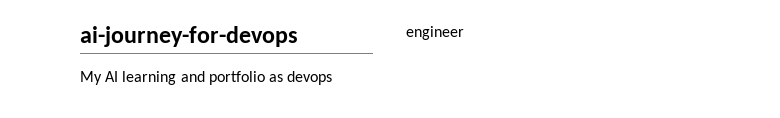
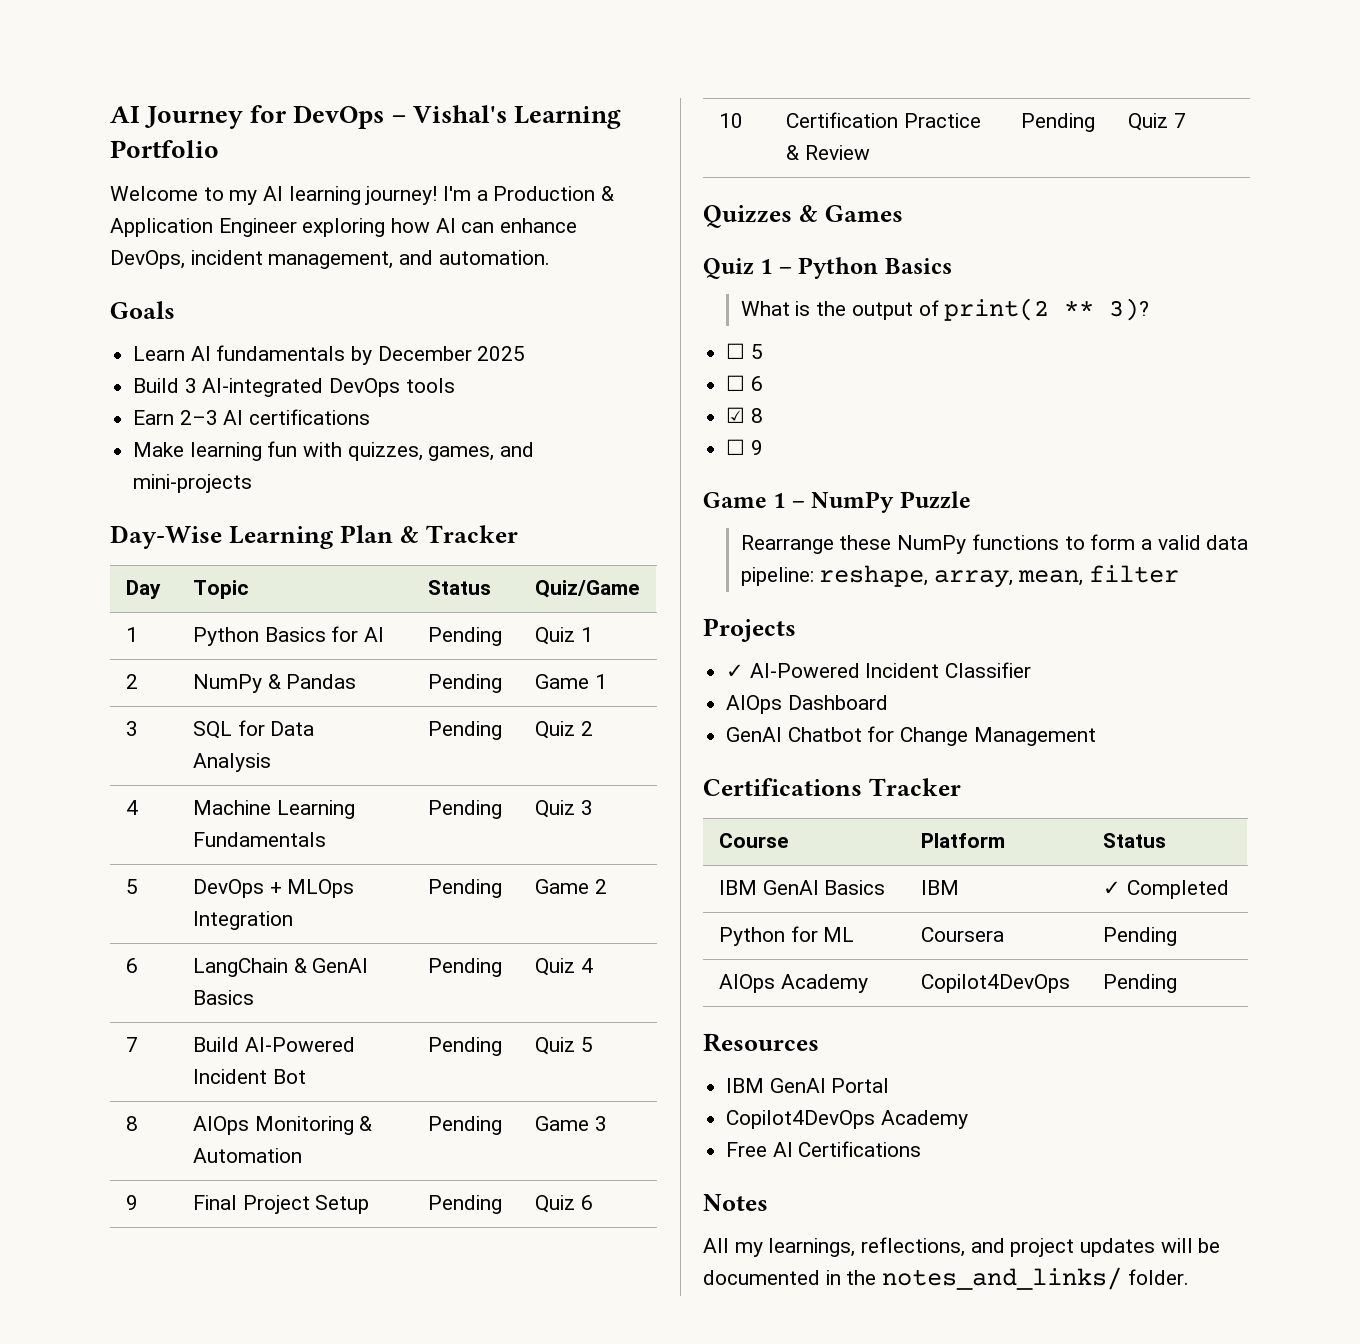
- ai-journey-for-devops
- My AI learning and portfolio as devops engineer
+ AI Journey for DevOps – Vishal's Learning Portfolio
+ Welcome to my AI learning journey! I'm a Production & Application Engineer exploring how AI can enhance DevOps, incident management, and automation.
+ Goals
+ Learn AI fundamentals by December 2025
+ Build 3 AI-integrated DevOps tools
+ Earn 2–3 AI certifications
+ Make learning fun with quizzes, games, and mini-projects
+ Day-Wise Learning Plan & Tracker
+ Day | Topic | Status | Quiz/Game
+ 1 | Python Basics for AI | Pending | Quiz 1
+ 2 | NumPy & Pandas | Pending | Game 1
+ 3 | SQL for Data Analysis | Pending | Quiz 2
+ 4 | Machine Learning Fundamentals | Pending | Quiz 3
+ 5 | DevOps + MLOps Integration | Pending | Game 2
+ 6 | LangChain & GenAI Basics | Pending | Quiz 4
+ 7 | Build AI-Powered Incident Bot | Pending | Quiz 5
+ 8 | AIOps Monitoring & Automation | Pending | Game 3
+ 9 | Final Project Setup | Pending | Quiz 6
+ 10 | Certification Practice & Review | Pending | Quiz 7
+ Quizzes & Games
+ Quiz 1 – Python Basics
+ What is the output of print(2 ** 3)?
+ ☐ 5
+ ☐ 6
+ ☑ 8
+ ☐ 9
+ Game 1 – NumPy Puzzle
+ Rearrange these NumPy functions to form a valid data pipeline: reshape, array, mean, filter
+ Projects
+ ✓ AI-Powered Incident Classifier
+ AIOps Dashboard
+ GenAI Chatbot for Change Management
+ Certifications Tracker
+ Course | Platform | Status
+ IBM GenAI Basics | IBM | ✓ Completed
+ Python for ML | Coursera | Pending
+ AIOps Academy | Copilot4DevOps | Pending
+ Resources
+ IBM GenAI Portal
+ Copilot4DevOps Academy
+ Free AI Certifications
+ Notes
+ All my learnings, reflections, and project updates will be documented in the notes_and_links/ folder.

